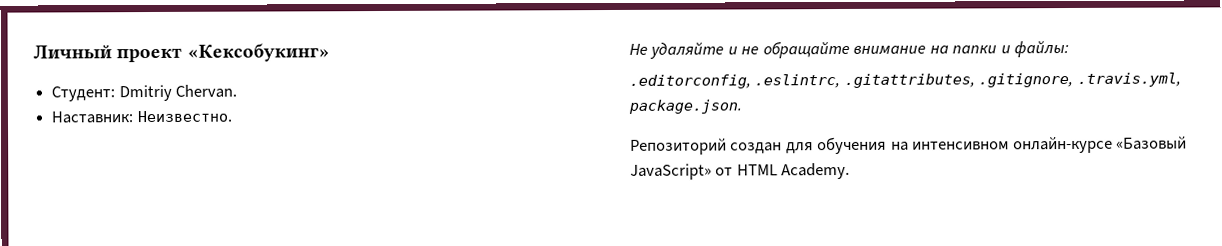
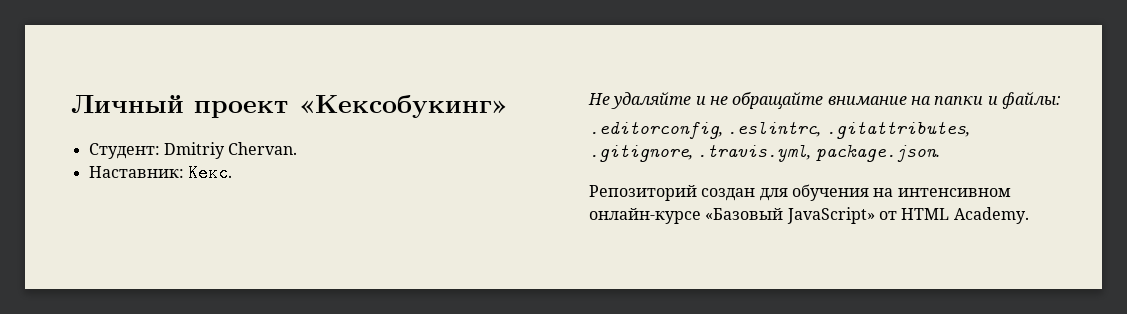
- Наставник: Неизвестно.
+ Наставник: Кекс.

